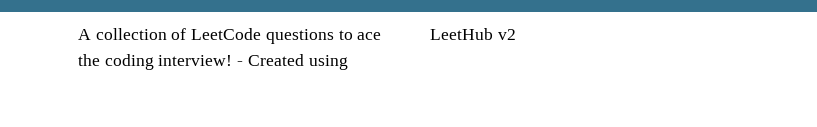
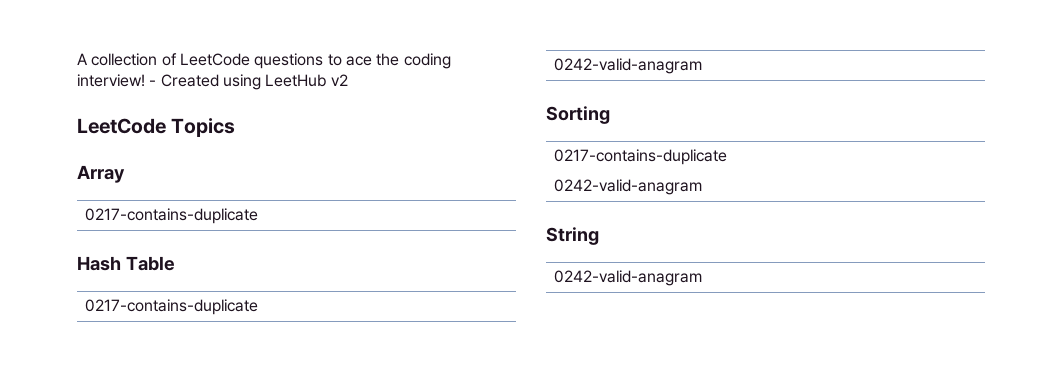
+ LeetCode Topics
+ Array
+ 0217-contains-duplicate
+ Hash Table
+ 0217-contains-duplicate
+ 0242-valid-anagram
+ Sorting
+ 0217-contains-duplicate
+ 0242-valid-anagram
+ String
+ 0242-valid-anagram

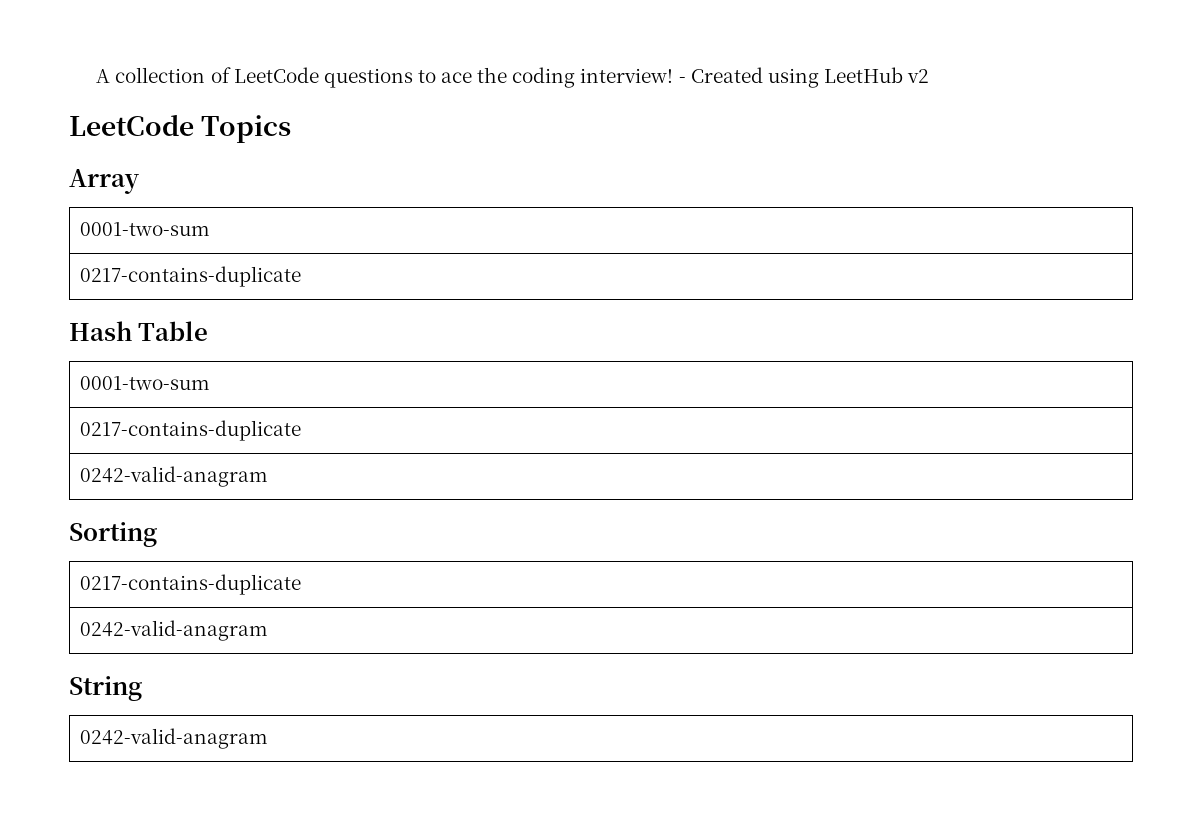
  Array
+ 0001-two-sum
  Hash Table
+ 0001-two-sum

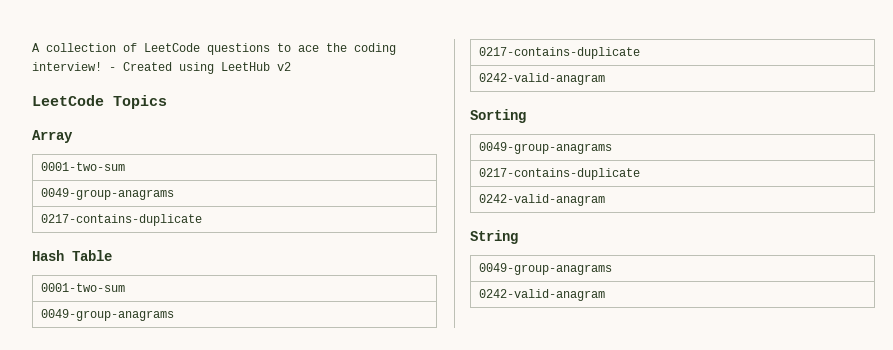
  Array
  0001-two-sum
+ 0049-group-anagrams
  Hash Table
  0001-two-sum
+ 0049-group-anagrams
  Sorting
+ 0049-group-anagrams
  String
+ 0049-group-anagrams

